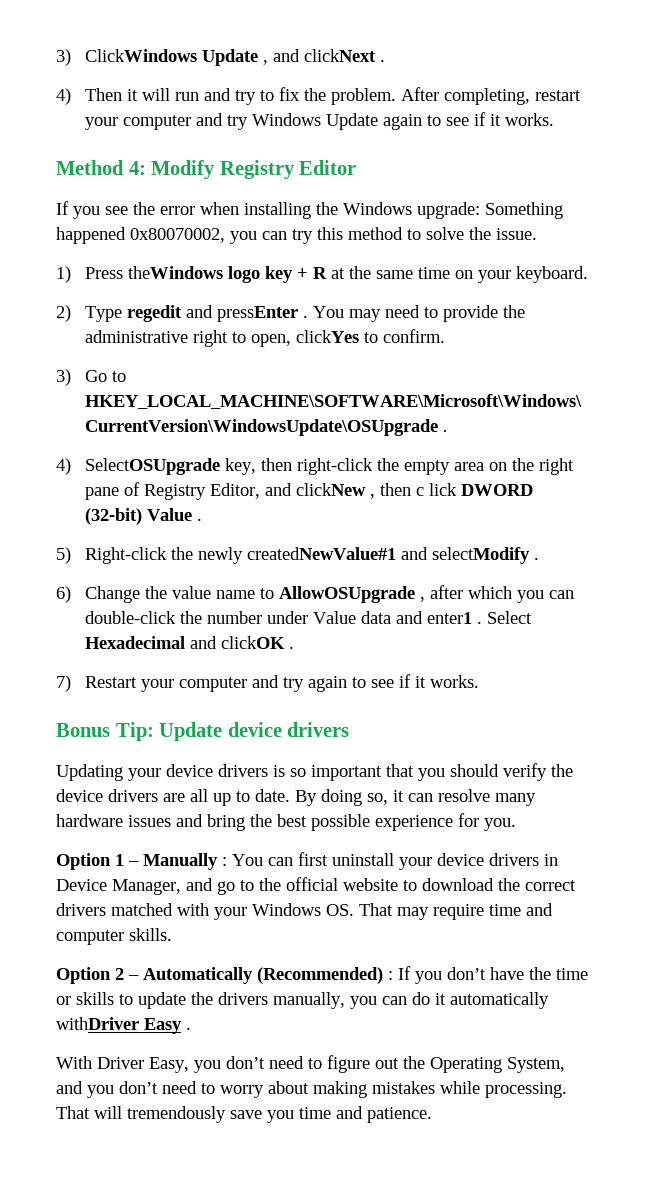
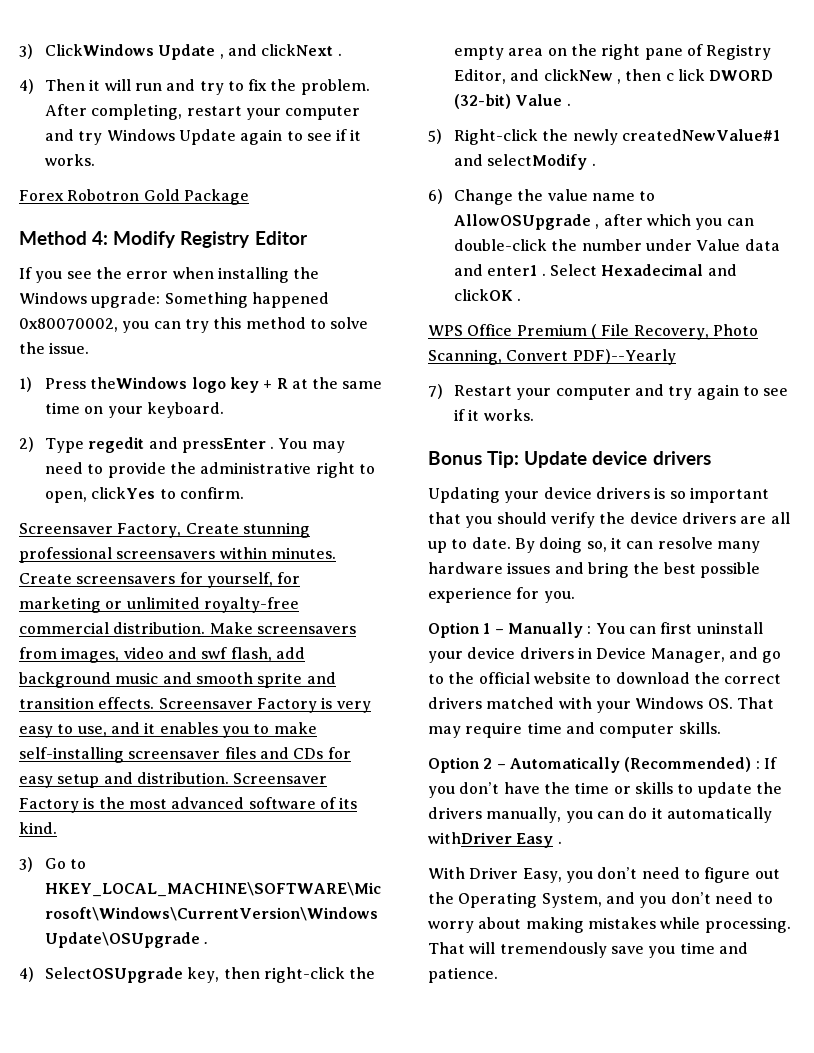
+ Forex Robotron Gold Package
+ Screensaver Factory, Create stunning professional screensavers within minutes. Create screensavers for yourself, for marketing or unlimited royalty-free commercial distribution. Make screensavers from images, video and swf flash, add background music and smooth sprite and transition effects. Screensaver Factory is very easy to use, and it enables you to make self-installing screensaver files and CDs for easy setup and distribution. Screensaver Factory is the most advanced software of its kind.
+ WPS Office Premium ( File Recovery, Photo Scanning, Convert PDF)--Yearly

